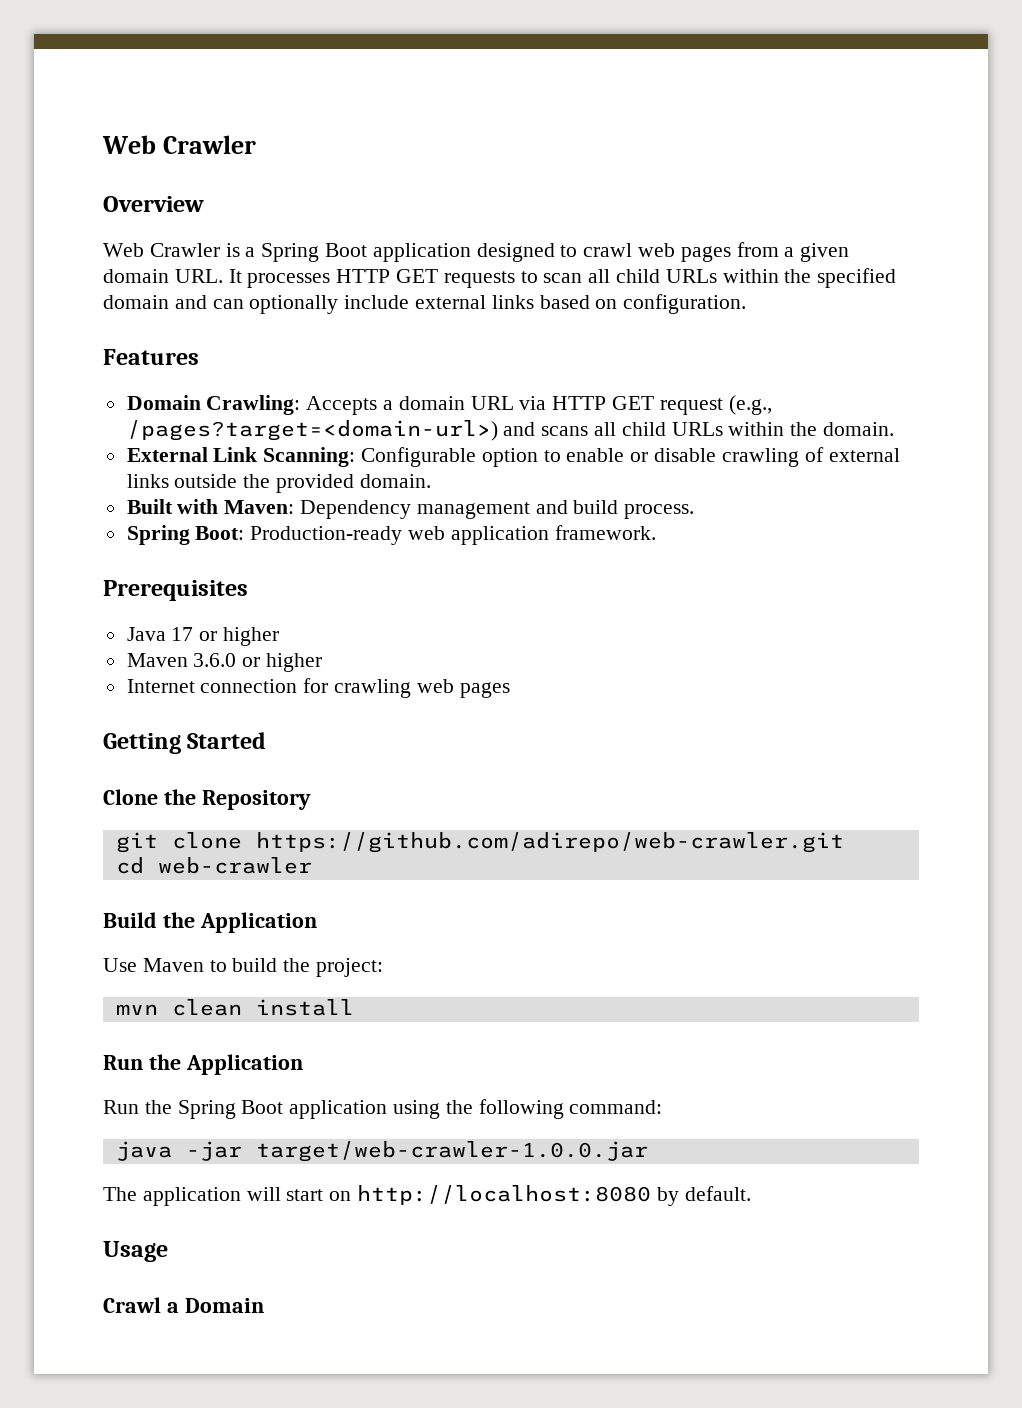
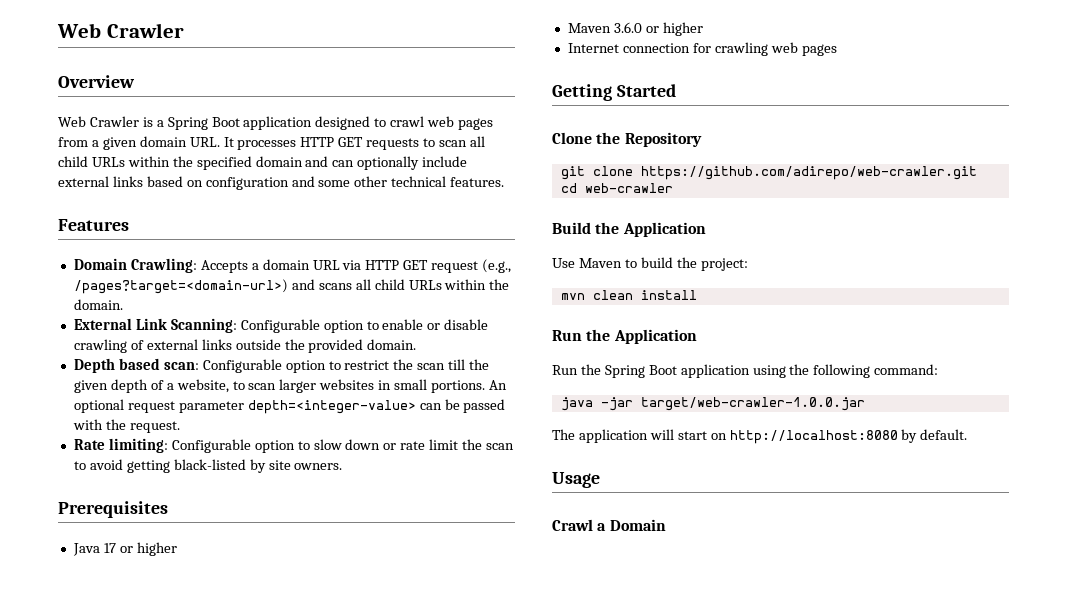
- Web Crawler is a Spring Boot application designed to crawl web pages from a given domain URL. It processes HTTP GET requests to scan all child URLs within the specified domain and can optionally include external links based on configuration.
+ Web Crawler is a Spring Boot application designed to crawl web pages from a given domain URL. It processes HTTP GET requests to scan all child URLs within the specified domain and can optionally include external links based on configuration and some other technical features.
- Built with Maven: Dependency management and build process.
- Spring Boot: Production-ready web application framework.
+ Depth based scan: Configurable option to restrict the scan till the given depth of a website, to scan larger websites in small portions. An optional request parameter depth=<integer-value> can be passed with the request.
+ Rate limiting: Configurable option to slow down or rate limit the scan to avoid getting black-listed by site owners.

